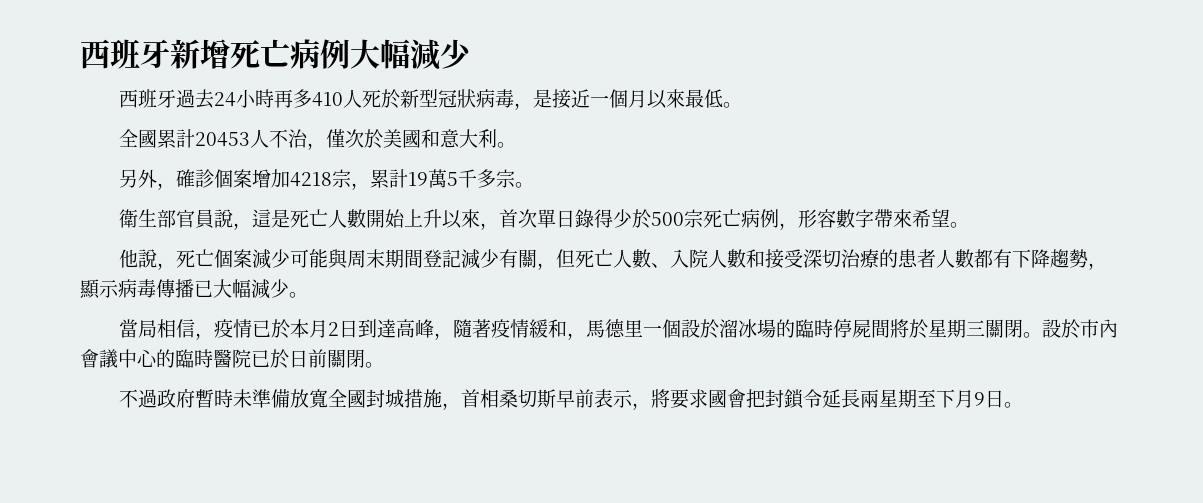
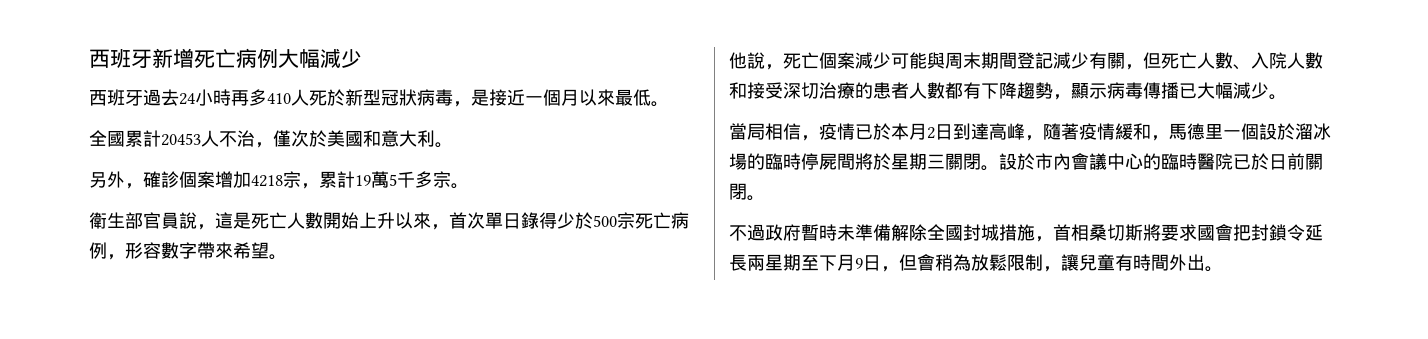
- 不過政府暫時未準備放寬全國封城措施，首相桑切斯早前表示，將要求國會把封鎖令延長兩星期至下月9日。
+ 不過政府暫時未準備解除全國封城措施，首相桑切斯將要求國會把封鎖令延長兩星期至下月9日，但會稍為放鬆限制，讓兒童有時間外出。

